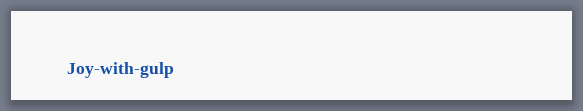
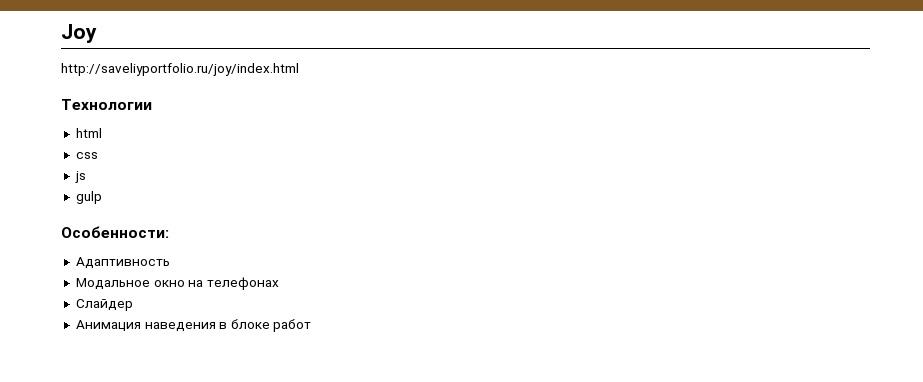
- Joy-with-gulp
+ Joy
+ http://saveliyportfolio.ru/joy/index.html
+ Технологии
+ html
+ css
+ js
+ gulp
+ Особенности:
+ Адаптивность
+ Модальное окно на телефонах
+ Слайдер
+ Анимация наведения в блоке работ

